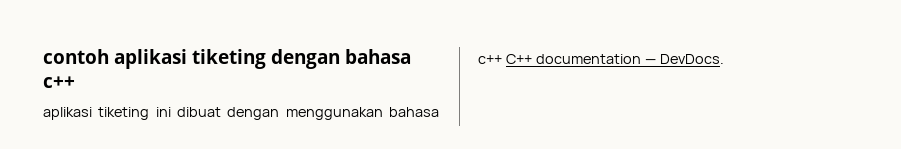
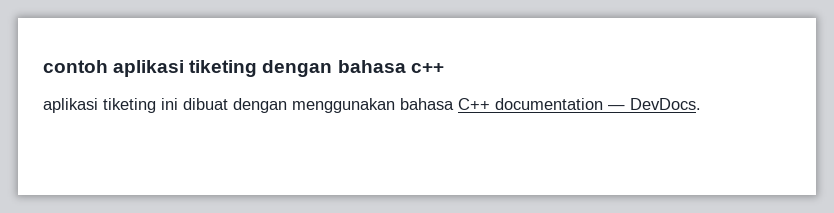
- aplikasi tiketing ini dibuat dengan menggunakan bahasa c++ C++ documentation — DevDocs.
+ aplikasi tiketing ini dibuat dengan menggunakan bahasa C++ documentation — DevDocs.

